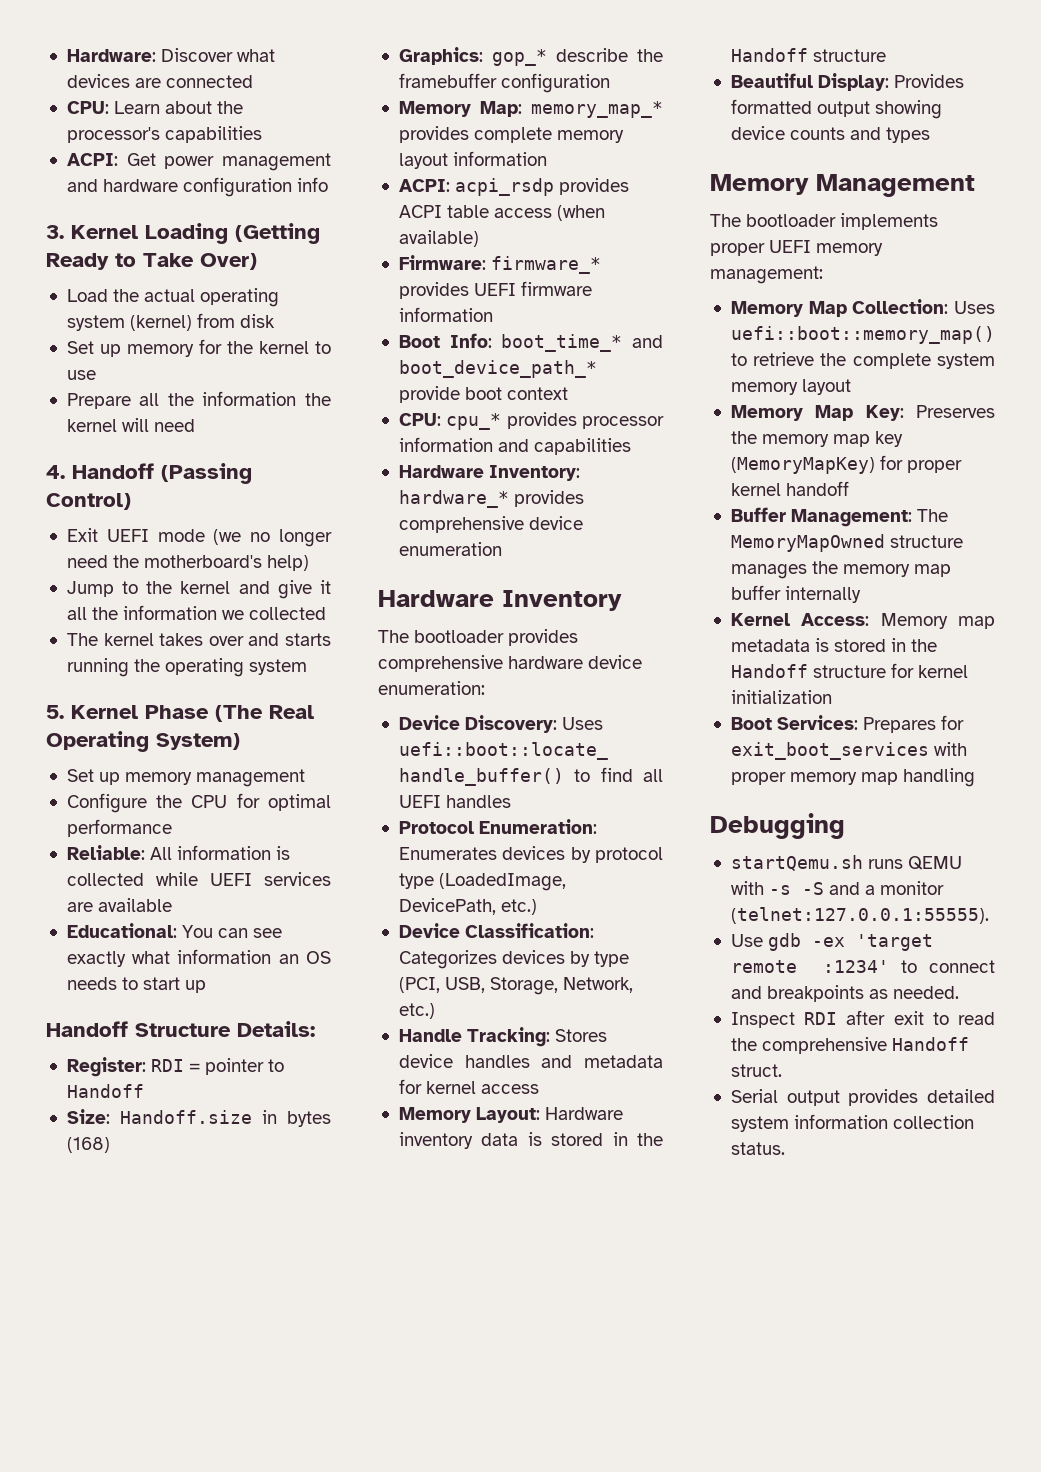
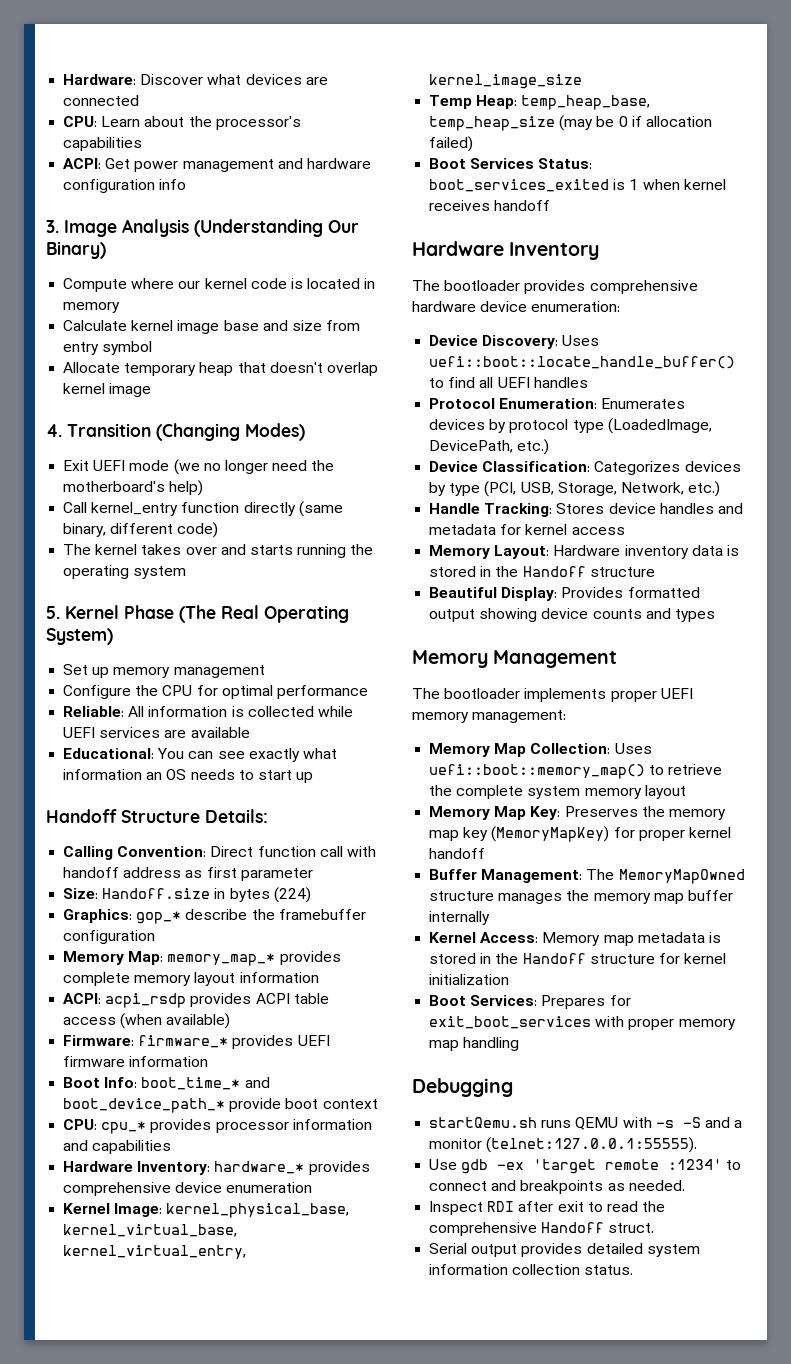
- 3. Kernel Loading (Getting Ready to Take Over)
- Load the actual operating system (kernel) from disk
- Set up memory for the kernel to use
- Prepare all the information the kernel will need
- 4. Handoff (Passing Control)
+ 3. Image Analysis (Understanding Our Binary)
+ Compute where our kernel code is located in memory
+ Calculate kernel image base and size from entry symbol
+ Allocate temporary heap that doesn't overlap kernel image
+ 4. Transition (Changing Modes)
- Jump to the kernel and give it all the information we collected
+ Call kernel_entry function directly (same binary, different code)
- Register: RDI = pointer to Handoff
+ Calling Convention: Direct function call with handoff address as first parameter
- Size: Handoff.size in bytes (168)
+ Size: Handoff.size in bytes (224)
+ Kernel Image: kernel_physical_base, kernel_virtual_base, kernel_virtual_entry, kernel_image_size
+ Temp Heap: temp_heap_base, temp_heap_size (may be 0 if allocation failed)
+ Boot Services Status: boot_services_exited is 1 when kernel receives handoff

